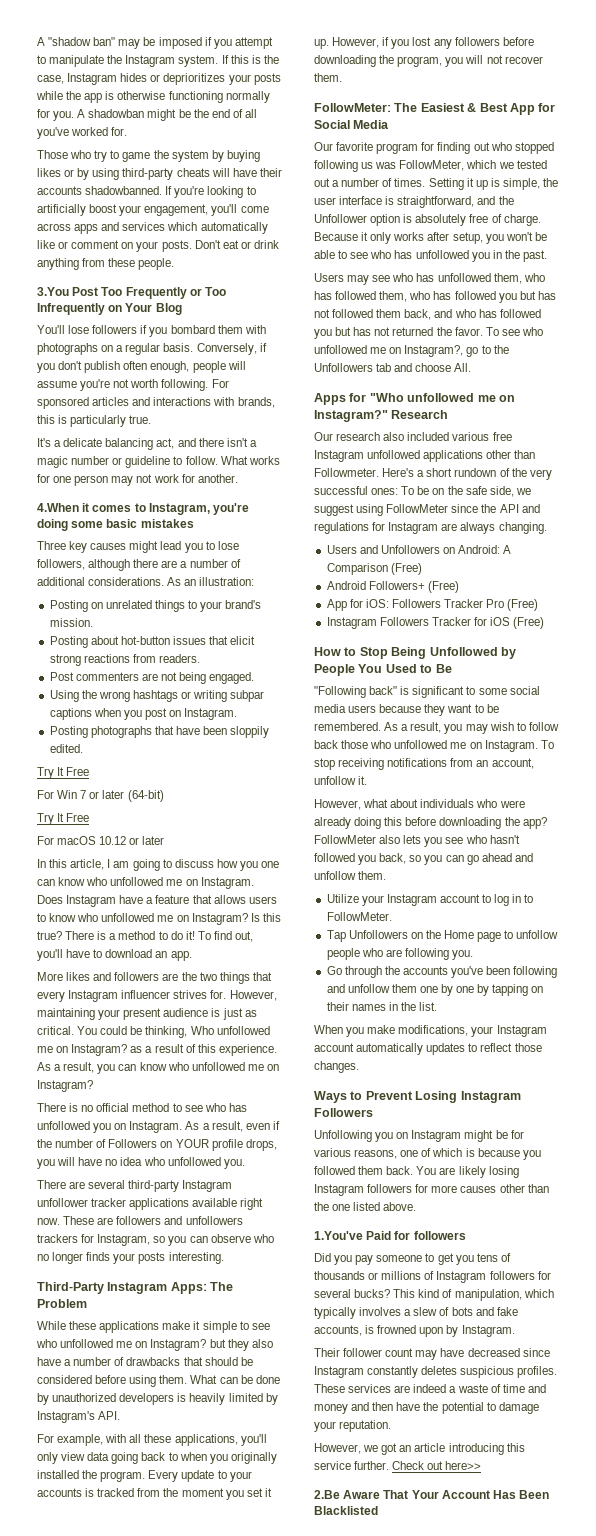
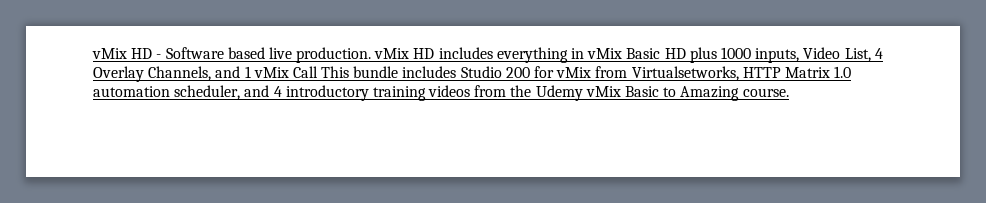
- A "shadow ban" may be imposed if you attempt to manipulate the Instagram system. If this is the case, Instagram hides or deprioritizes your posts while the app is otherwise functioning normally for you. A shadowban might be the end of all you've worked for.
- Those who try to game the system by buying likes or by using third-party cheats will have their accounts shadowbanned. If you're looking to artificially boost your engagement, you'll come across apps and services which automatically like or comment on your posts. Don't eat or drink anything from these people.
- 3.You Post Too Frequently or Too Infrequently on Your Blog
- You'll lose followers if you bombard them with photographs on a regular basis. Conversely, if you don't publish often enough, people will assume you're not worth following. For sponsored articles and interactions with brands, this is particularly true.
- It's a delicate balancing act, and there isn't a magic number or guideline to follow. What works for one person may not work for another.
- 4.When it comes to Instagram, you're doing some basic mistakes
- Three key causes might lead you to lose followers, although there are a number of additional considerations. As an illustration:
- Posting on unrelated things to your brand's mission.
- Posting about hot-button issues that elicit strong reactions from readers.
- Post commenters are not being engaged.
- Using the wrong hashtags or writing subpar captions when you post on Instagram.
- Posting photographs that have been sloppily edited.
- Try It Free
- For Win 7 or later (64-bit)
- Try It Free
- For macOS 10.12 or later
- In this article, I am going to discuss how you one can know who unfollowed me on Instagram. Does Instagram have a feature that allows users to know who unfollowed me on Instagram? Is this true? There is a method to do it! To find out, you'll have to download an app.
- More likes and followers are the two things that every Instagram influencer strives for. However, maintaining your present audience is just as critical. You could be thinking, Who unfollowed me on Instagram? as a result of this experience. As a result, you can know who unfollowed me on Instagram?
- There is no official method to see who has unfollowed you on Instagram. As a result, even if the number of Followers on YOUR profile drops, you will have no idea who unfollowed you.
- There are several third-party Instagram unfollower tracker applications available right now. These are followers and unfollowers trackers for Instagram, so you can observe who no longer finds your posts interesting.
- Third-Party Instagram Apps: The Problem
- While these applications make it simple to see who unfollowed me on Instagram? but they also have a number of drawbacks that should be considered before using them. What can be done by unauthorized developers is heavily limited by Instagram's API.
- For example, with all these applications, you'll only view data going back to when you originally installed the program. Every update to your accounts is tracked from the moment you set it up. However, if you lost any followers before downloading the program, you will not recover them.
- FollowMeter: The Easiest & Best App for Social Media
- Our favorite program for finding out who stopped following us was FollowMeter, which we tested out a number of times. Setting it up is simple, the user interface is straightforward, and the Unfollower option is absolutely free of charge. Because it only works after setup, you won't be able to see who has unfollowed you in the past.
- Users may see who has unfollowed them, who has followed them, who has followed you but has not followed them back, and who has followed you but has not returned the favor. To see who unfollowed me on Instagram?, go to the Unfollowers tab and choose All.
- Apps for "Who unfollowed me on Instagram?" Research
- Our research also included various free Instagram unfollowed applications other than Followmeter. Here's a short rundown of the very successful ones: To be on the safe side, we suggest using FollowMeter since the API and regulations for Instagram are always changing.
- Users and Unfollowers on Android: A Comparison (Free)
- Android Followers+ (Free)
- App for iOS: Followers Tracker Pro (Free)
- Instagram Followers Tracker for iOS (Free)
- How to Stop Being Unfollowed by People You Used to Be
- "Following back" is significant to some social media users because they want to be remembered. As a result, you may wish to follow back those who unfollowed me on Instagram. To stop receiving notifications from an account, unfollow it.
- However, what about individuals who were already doing this before downloading the app? FollowMeter also lets you see who hasn't followed you back, so you can go ahead and unfollow them.
- Utilize your Instagram account to log in to FollowMeter.
- Tap Unfollowers on the Home page to unfollow people who are following you.
- Go through the accounts you've been following and unfollow them one by one by tapping on their names in the list.
- When you make modifications, your Instagram account automatically updates to reflect those changes.
- Ways to Prevent Losing Instagram Followers
- Unfollowing you on Instagram might be for various reasons, one of which is because you followed them back. You are likely losing Instagram followers for more causes other than the one listed above.
- 1.You've Paid for followers
- Did you pay someone to get you tens of thousands or millions of Instagram followers for several bucks? This kind of manipulation, which typically involves a slew of bots and fake accounts, is frowned upon by Instagram.
- Their follower count may have decreased since Instagram constantly deletes suspicious profiles. These services are indeed a waste of time and money and then have the potential to damage your reputation.
- However, we got an article introducing this service further. Check out here>>
- 2.Be Aware That Your Account Has Been Blacklisted
+ vMix HD - Software based live production. vMix HD includes everything in vMix Basic HD plus 1000 inputs, Video List, 4 Overlay Channels, and 1 vMix Call This bundle includes Studio 200 for vMix from Virtualsetworks, HTTP Matrix 1.0 automation scheduler, and 4 introductory training videos from the Udemy vMix Basic to Amazing course.

